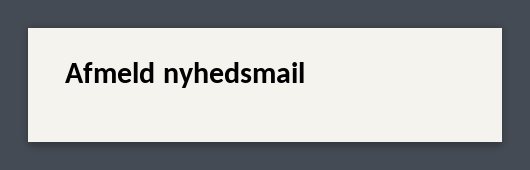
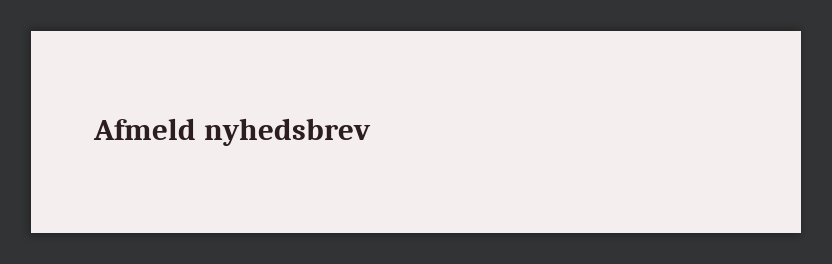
- Afmeld nyhedsmail
+ Afmeld nyhedsbrev

